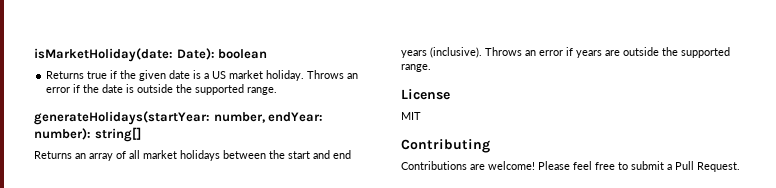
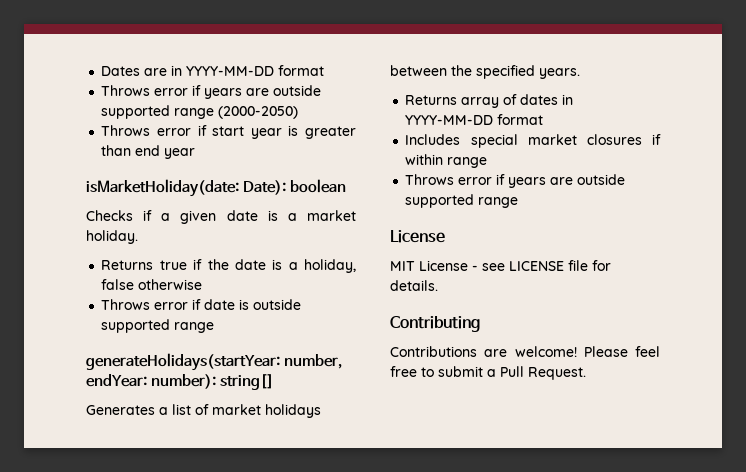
+ Dates are in YYYY-MM-DD format
+ Throws error if years are outside supported range (2000-2050)
+ Throws error if start year is greater than end year
  isMarketHoliday(date: Date): boolean
+ Checks if a given date is a market holiday.
- Returns true if the given date is a US market holiday. Throws an error if the date is outside the supported range.
+ Returns true if the date is a holiday, false otherwise
+ Throws error if date is outside supported range
- Returns an array of all market holidays between the start and end years (inclusive). Throws an error if years are outside the supported range.
+ Generates a list of market holidays between the specified years.
+ Returns array of dates in YYYY-MM-DD format
+ Includes special market closures if within range
+ Throws error if years are outside supported range
- MIT
+ MIT License - see LICENSE file for details.

